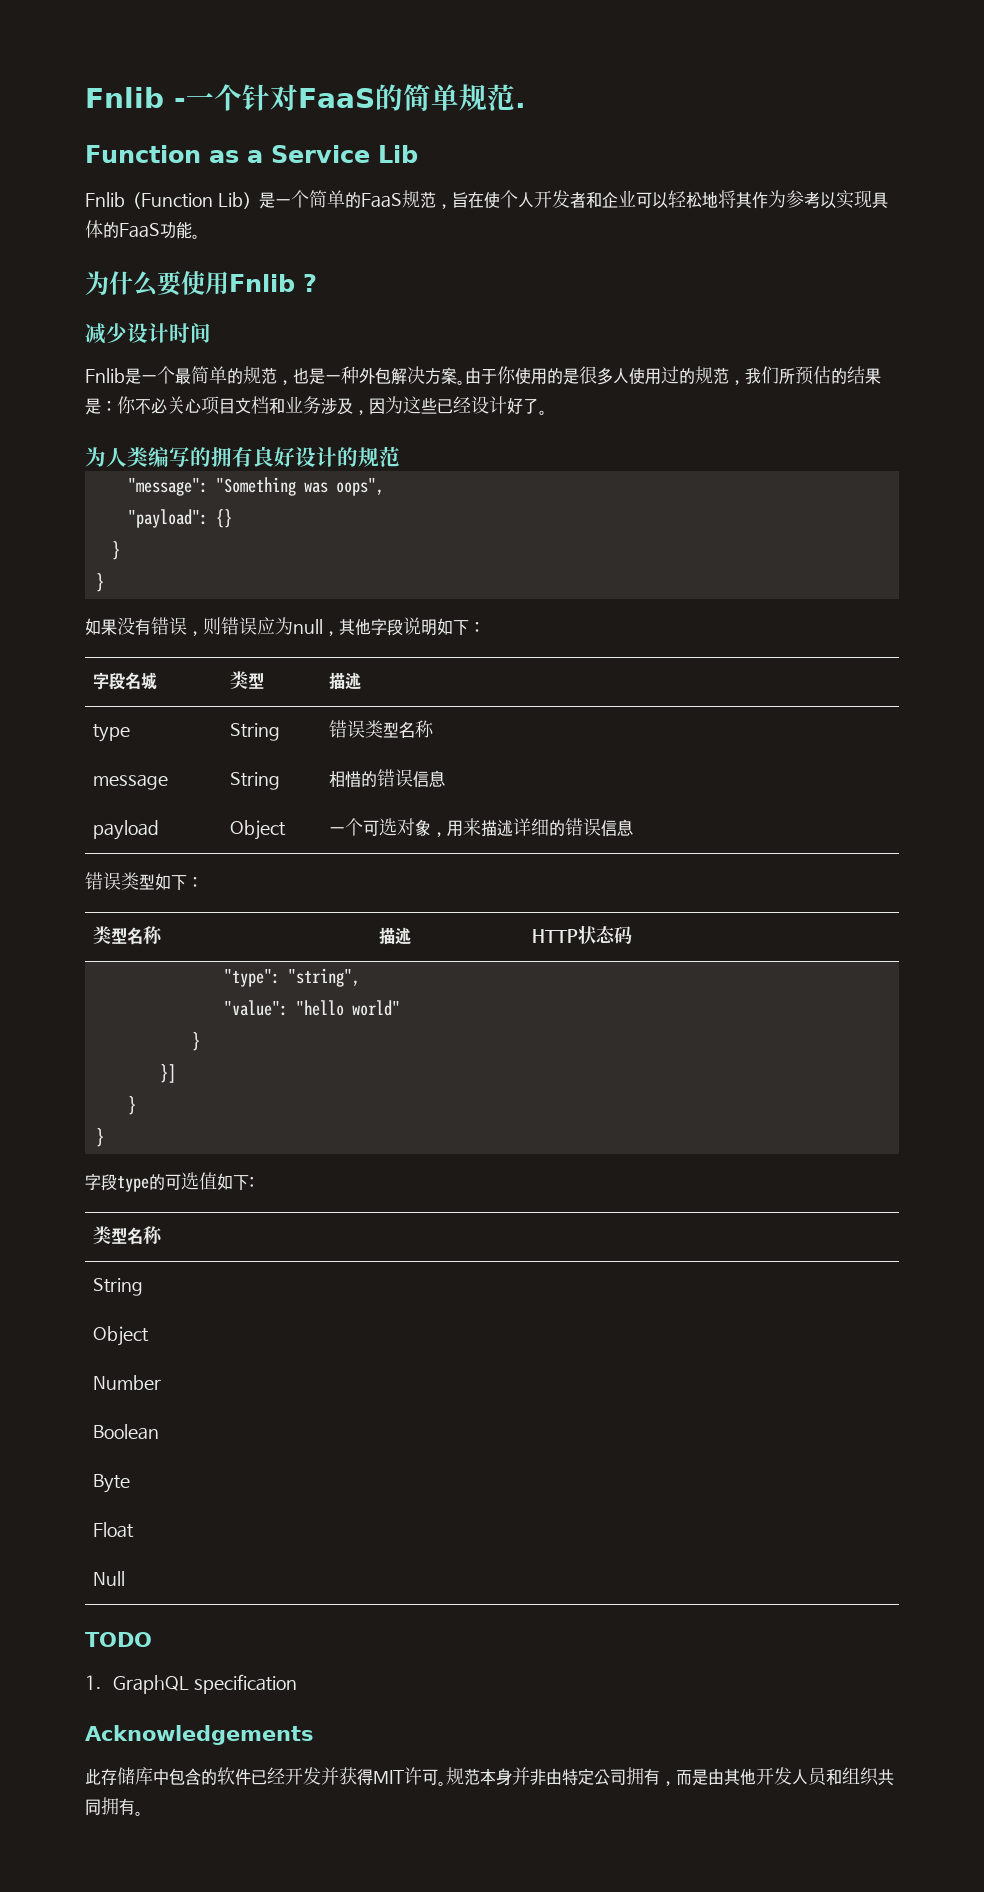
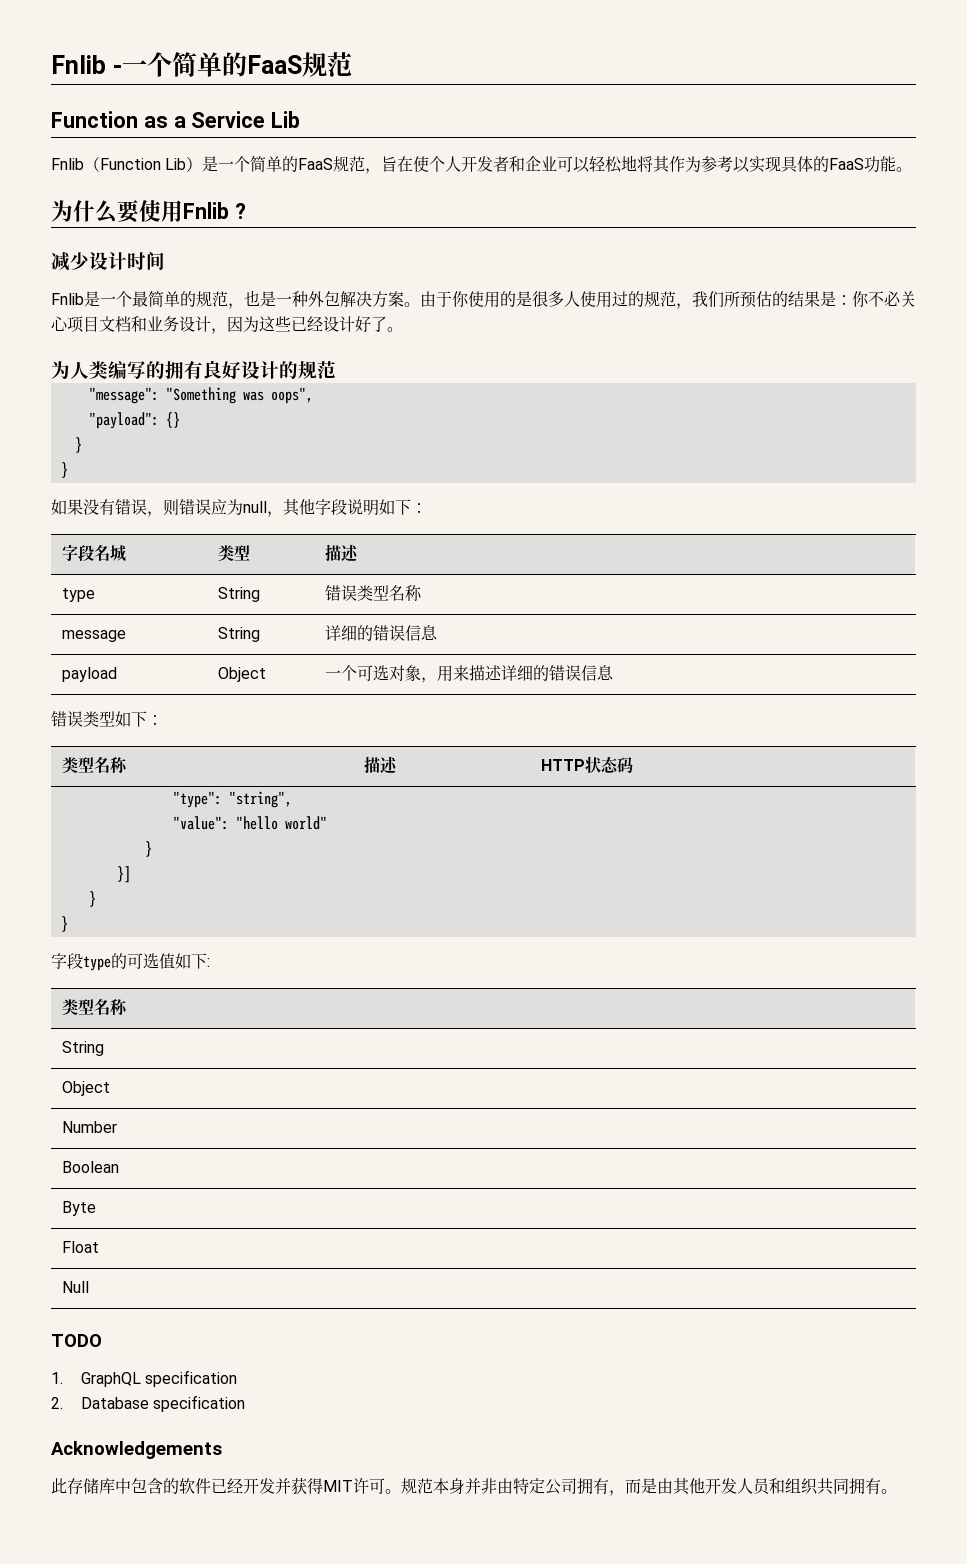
- Fnlib -一个针对FaaS的简单规范.
+ Fnlib -一个简单的FaaS规范
- 由于你使用的是很多人使用过的规范，我们所预估的结果是：你不必关心项目文档和业务涉及，因为这些已经设计好了。
+ 由于你使用的是很多人使用过的规范，我们所预估的结果是：你不必关心项目文档和业务设计，因为这些已经设计好了。
- message | String | 相惜的错误信息
+ message | String | 详细的错误信息
+ 2. Database specification

